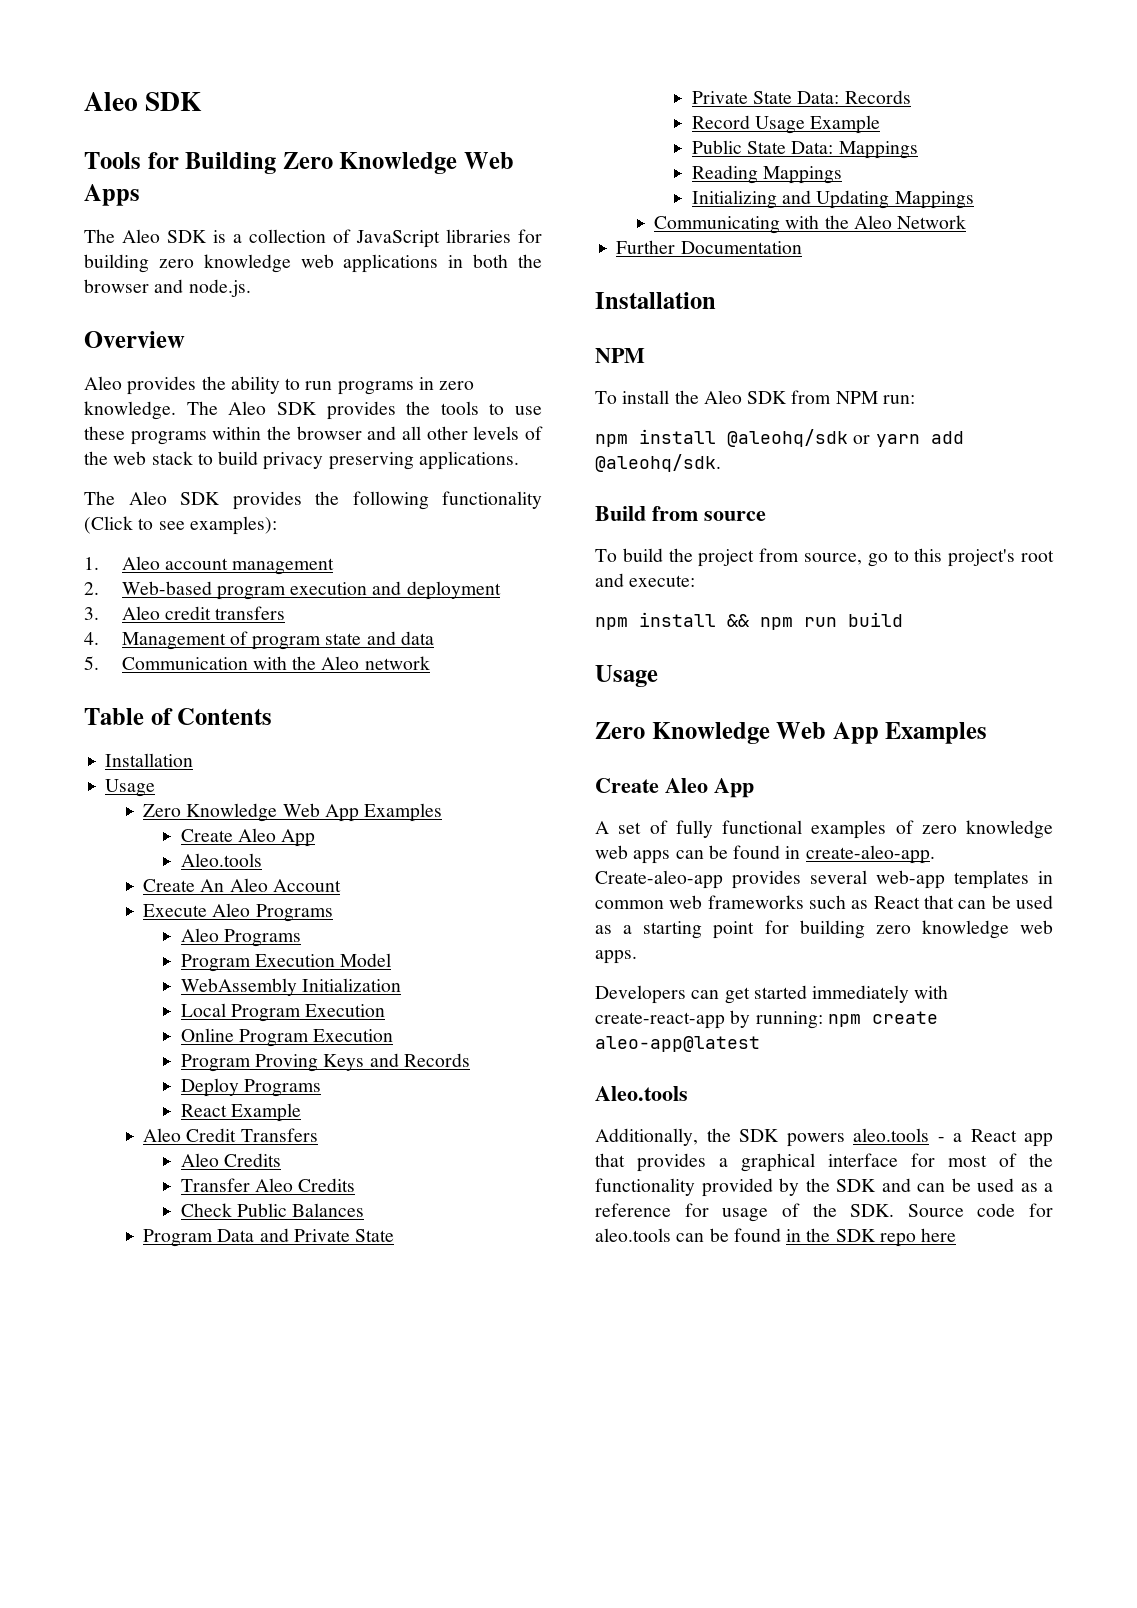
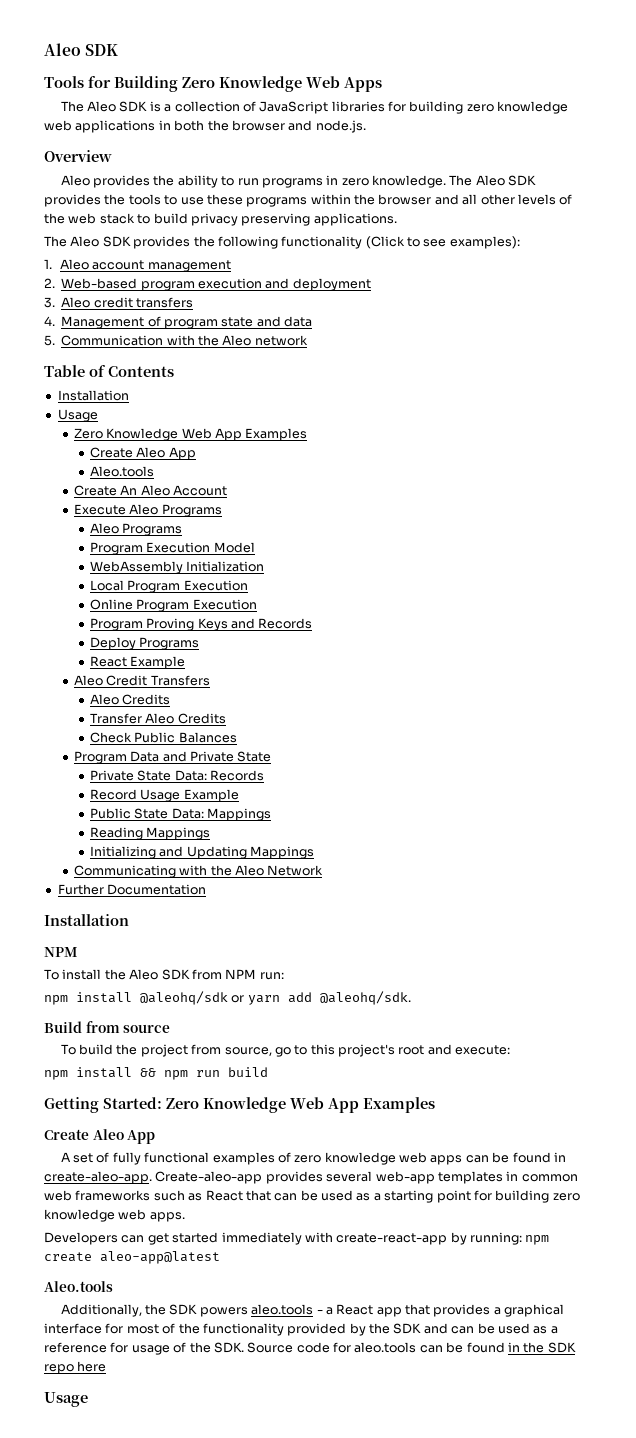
  npm install && npm run build
- Usage
- Zero Knowledge Web App Examples
+ Getting Started: Zero Knowledge Web App Examples
  Additionally, the SDK powers aleo.tools - a React app that provides a graphical interface for most of the functionality provided by the SDK and can be used as a reference for usage of the SDK. Source code for aleo.tools can be found in the SDK repo here
+ Usage

